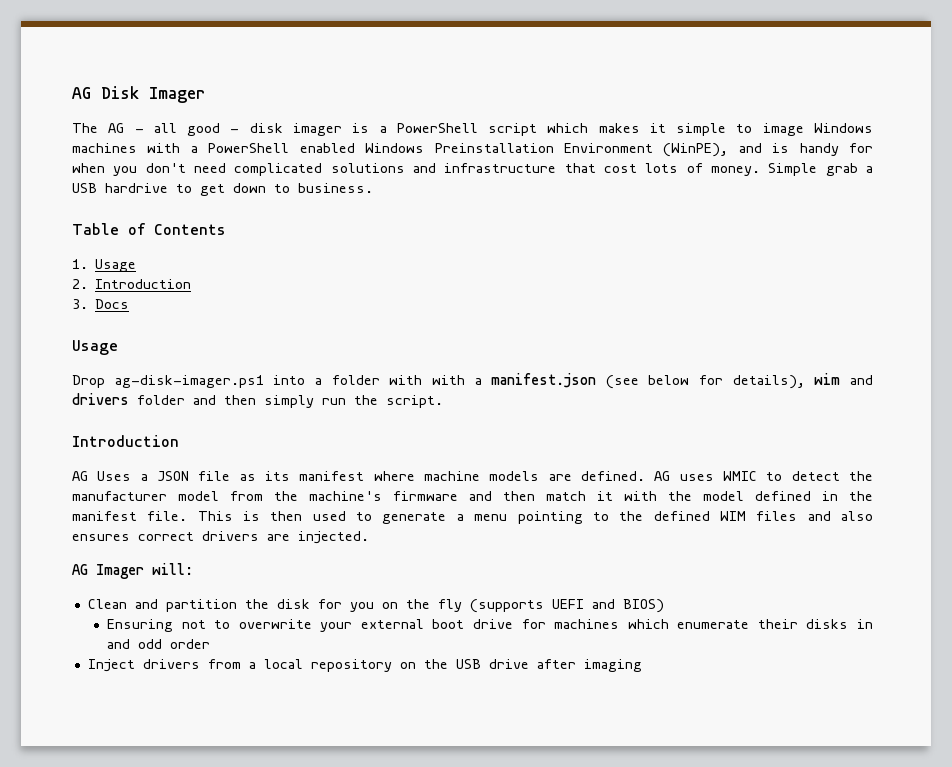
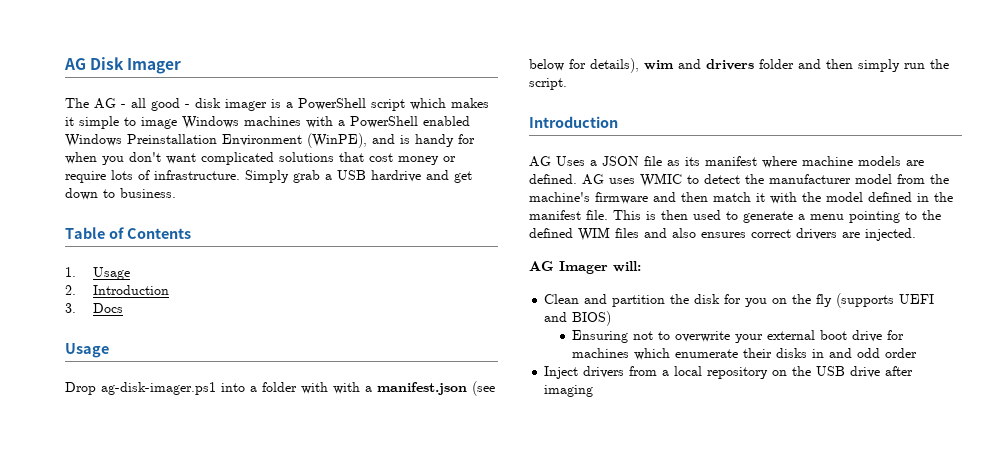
- The AG - all good - disk imager is a PowerShell script which makes it simple to image Windows machines with a PowerShell enabled Windows Preinstallation Environment (WinPE), and is handy for when you don't need complicated solutions and infrastructure that cost lots of money. Simple grab a USB hardrive to get down to business.
+ The AG - all good - disk imager is a PowerShell script which makes it simple to image Windows machines with a PowerShell enabled Windows Preinstallation Environment (WinPE), and is handy for when you don't want complicated solutions that cost money or require lots of infrastructure. Simply grab a USB hardrive and get down to business.

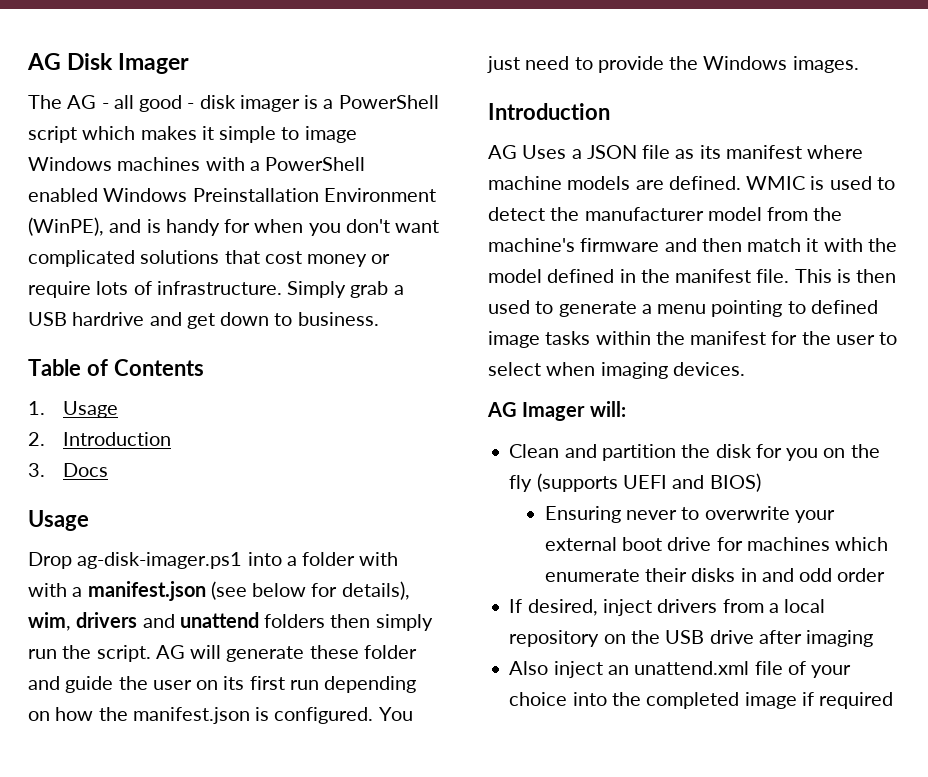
- Drop ag-disk-imager.ps1 into a folder with with a manifest.json (see below for details), wim and drivers folder and then simply run the script.
+ Drop ag-disk-imager.ps1 into a folder with with a manifest.json (see below for details), wim, drivers and unattend folders then simply run the script. AG will generate these folder and guide the user on its first run depending on how the manifest.json is configured. You just need to provide the Windows images.
- AG uses WMIC to detect the manufacturer model from the machine's firmware and then match it with the model defined in the manifest file.
+ WMIC is used to detect the manufacturer model from the machine's firmware and then match it with the model defined in the manifest file.
- This is then used to generate a menu pointing to the defined WIM files and also ensures correct drivers are injected.
+ This is then used to generate a menu pointing to defined image tasks within the manifest for the user to select when imaging devices.
- Ensuring not to overwrite your external boot drive for machines which enumerate their disks in and odd order
+ Ensuring never to overwrite your external boot drive for machines which enumerate their disks in and odd order
- Inject drivers from a local repository on the USB drive after imaging
+ If desired, inject drivers from a local repository on the USB drive after imaging
+ Also inject an unattend.xml file of your choice into the completed image if required

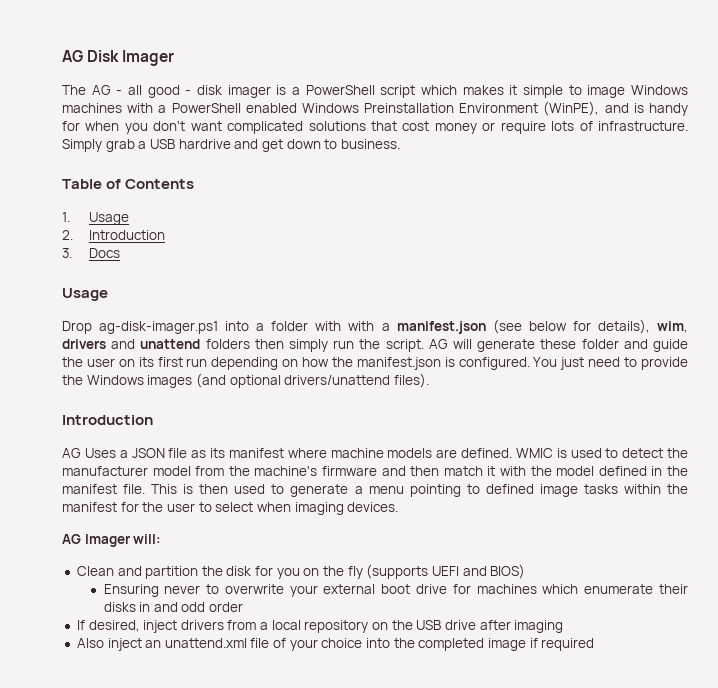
- You just need to provide the Windows images.
+ You just need to provide the Windows images (and optional drivers/unattend files).

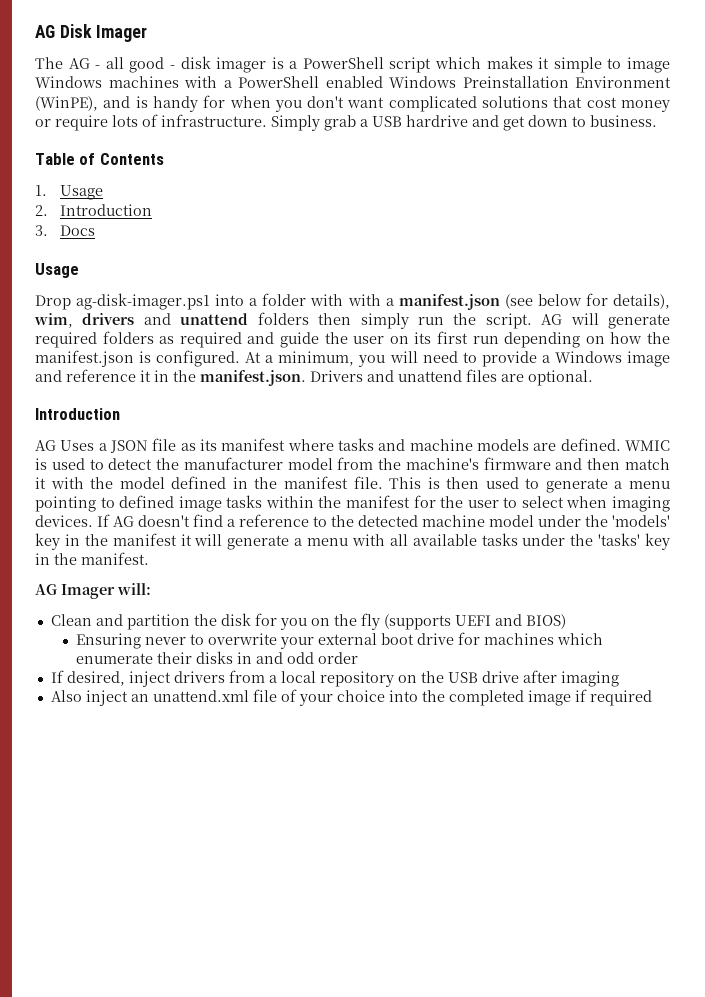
- AG will generate these folder and guide the user on its first run depending on how the manifest.json is configured.
+ AG will generate required folders as required and guide the user on its first run depending on how the manifest.json is configured.
- You just need to provide the Windows images (and optional drivers/unattend files).
+ At a minimum, you will need to provide a Windows image and reference it in the manifest.json. Drivers and unattend files are optional.
- AG Uses a JSON file as its manifest where machine models are defined.
+ AG Uses a JSON file as its manifest where tasks and machine models are defined.
+ If AG doesn't find a reference to the detected machine model under the 'models' key in the manifest it will generate a menu with all available tasks under the 'tasks' key in the manifest.

